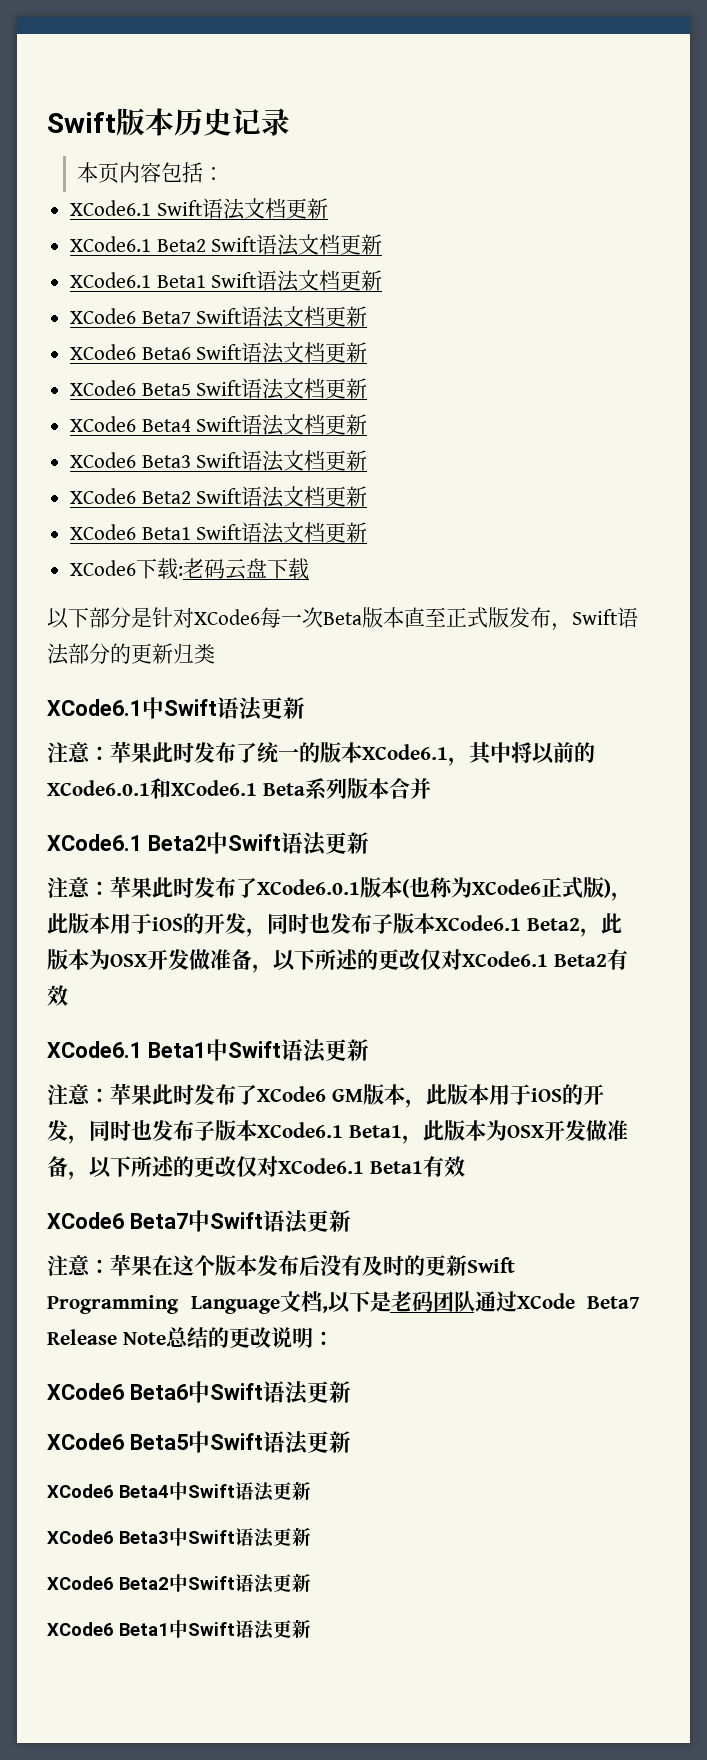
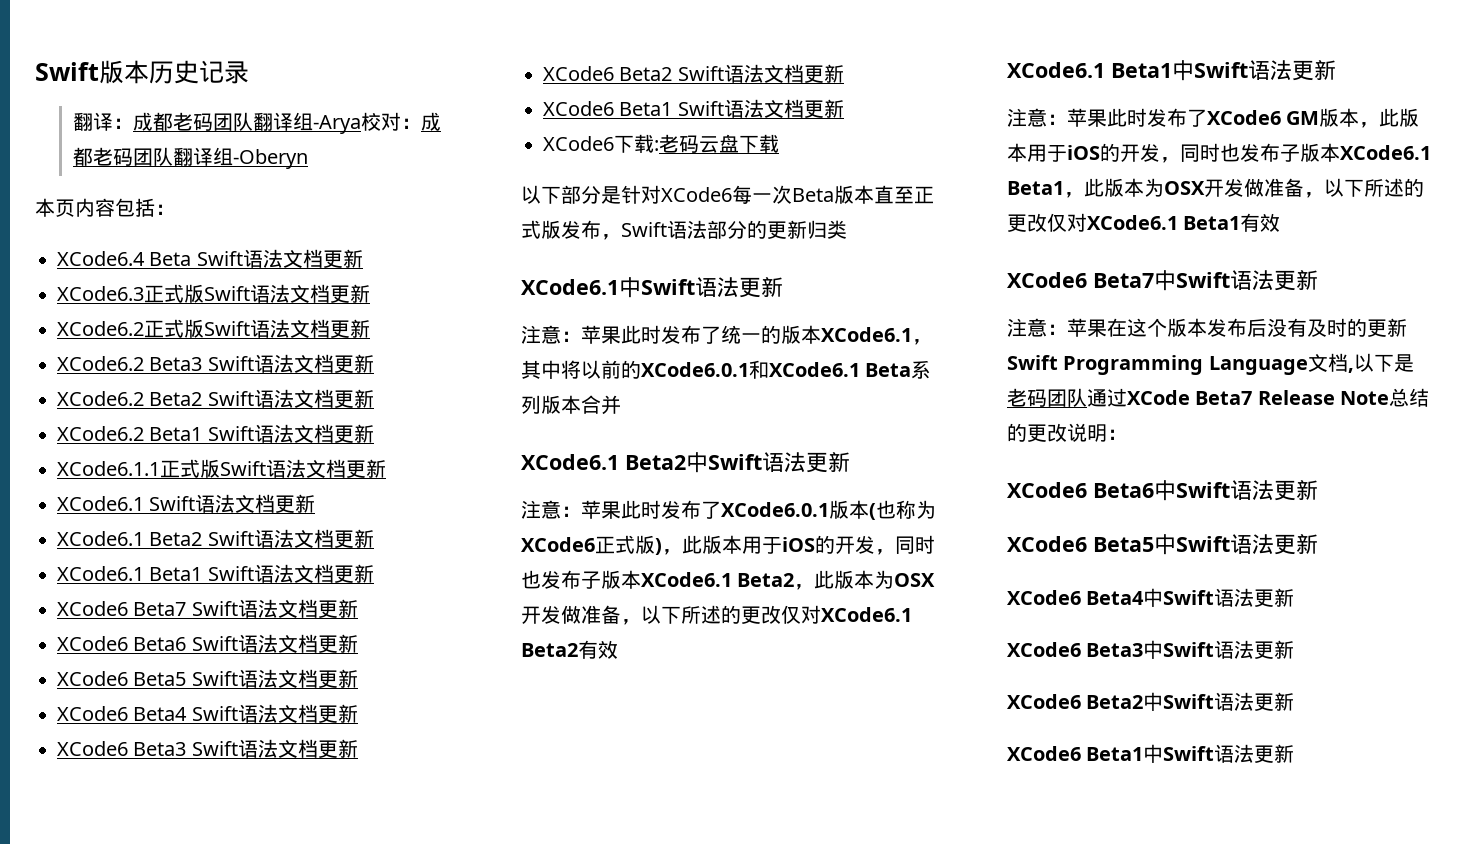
+ 翻译：成都老码团队翻译组-Arya校对：成都老码团队翻译组-Oberyn
  本页内容包括：
+ XCode6.4 Beta Swift语法文档更新
+ XCode6.3正式版Swift语法文档更新
+ XCode6.2正式版Swift语法文档更新
+ XCode6.2 Beta3 Swift语法文档更新
+ XCode6.2 Beta2 Swift语法文档更新
+ XCode6.2 Beta1 Swift语法文档更新
+ XCode6.1.1正式版Swift语法文档更新

